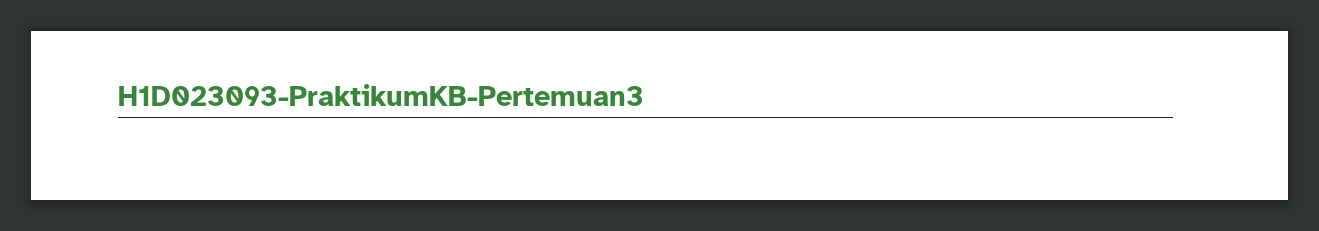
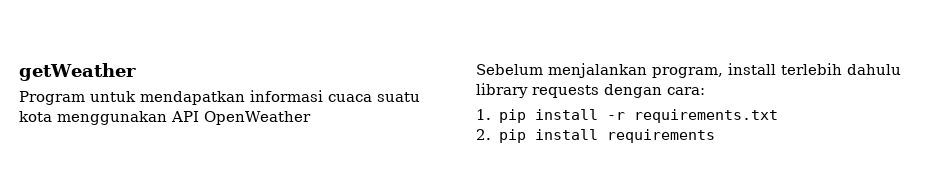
- H1D023093-PraktikumKB-Pertemuan3
+ getWeather
+ Program untuk mendapatkan informasi cuaca suatu kota menggunakan API OpenWeather
+ Sebelum menjalankan program, install terlebih dahulu library requests dengan cara:
+ 1. pip install -r requirements.txt
+ 2. pip install requirements

